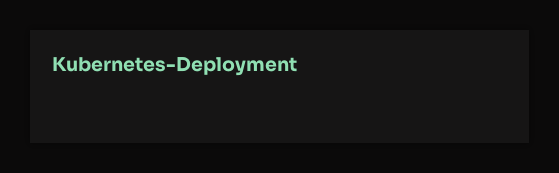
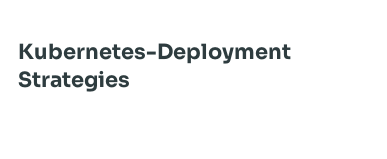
- Kubernetes-Deployment
+ Kubernetes-Deployment Strategies

